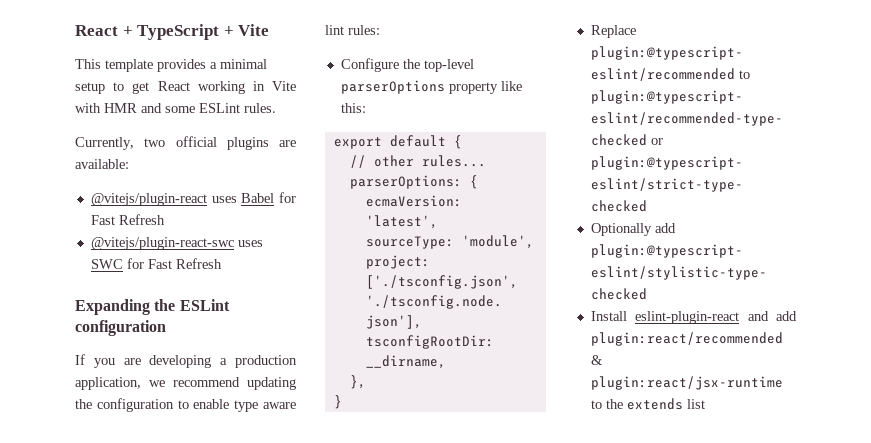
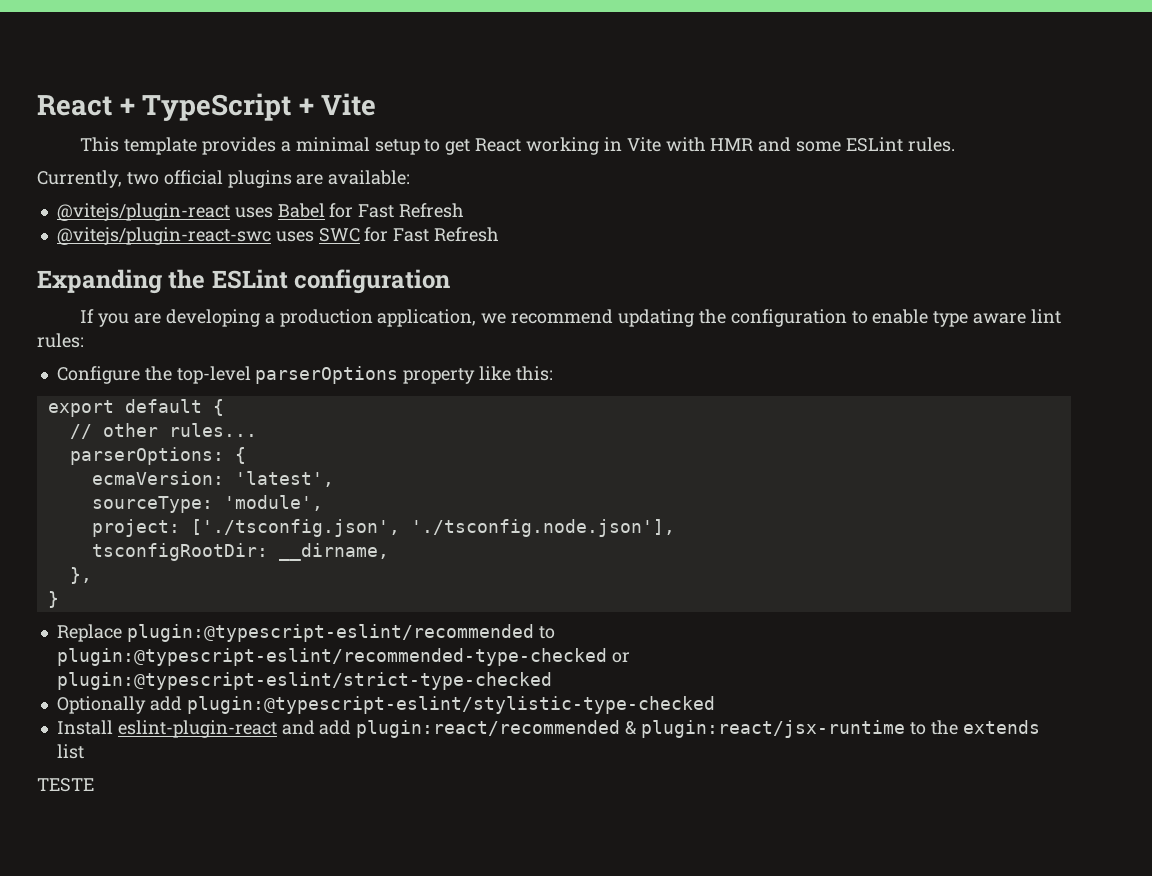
+ TESTE

